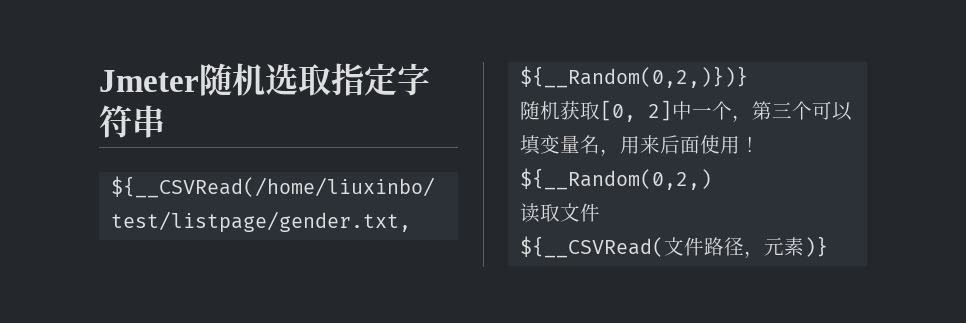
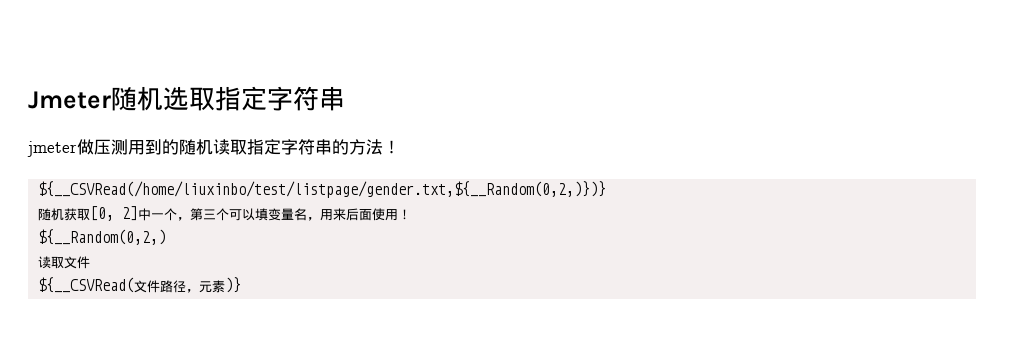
+ jmeter做压测用到的随机读取指定字符串的方法！

